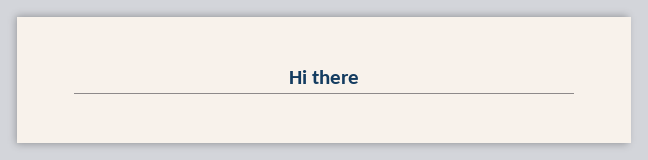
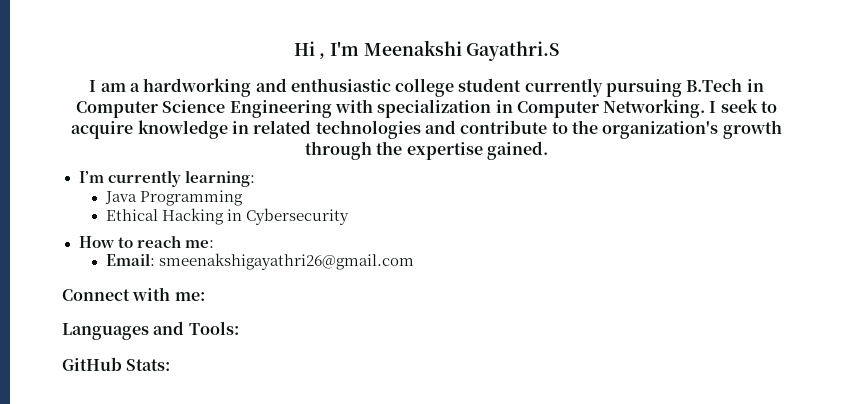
- Hi there
+ Hi , I'm Meenakshi Gayathri.S
+ I am a hardworking and enthusiastic college student currently pursuing B.Tech in Computer Science Engineering with specialization in Computer Networking. I seek to acquire knowledge in related technologies and contribute to the organization's growth through the expertise gained.
+ I’m currently learning:
+ Java Programming
+ Ethical Hacking in Cybersecurity
+ How to reach me:
+ Email: smeenakshigayathri26@gmail.com
+ Connect with me:
+ Languages and Tools:
+ GitHub Stats:

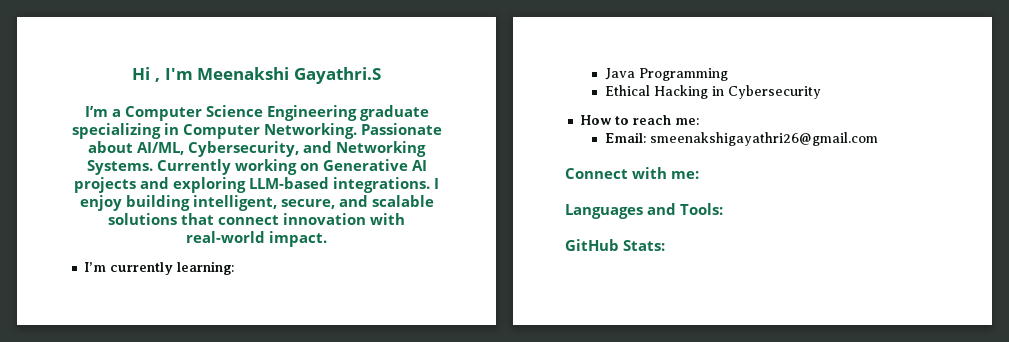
- I am a hardworking and enthusiastic college student currently pursuing B.Tech in Computer Science Engineering with specialization in Computer Networking.
+ I’m a Computer Science Engineering graduate specializing in Computer Networking.
- I seek to acquire knowledge in related technologies and contribute to the organization's growth through the expertise gained.
+ Passionate about AI/ML, Cybersecurity, and Networking Systems. Currently working on Generative AI projects and exploring LLM-based integrations. I enjoy building intelligent, secure, and scalable solutions that connect innovation with real-world impact.

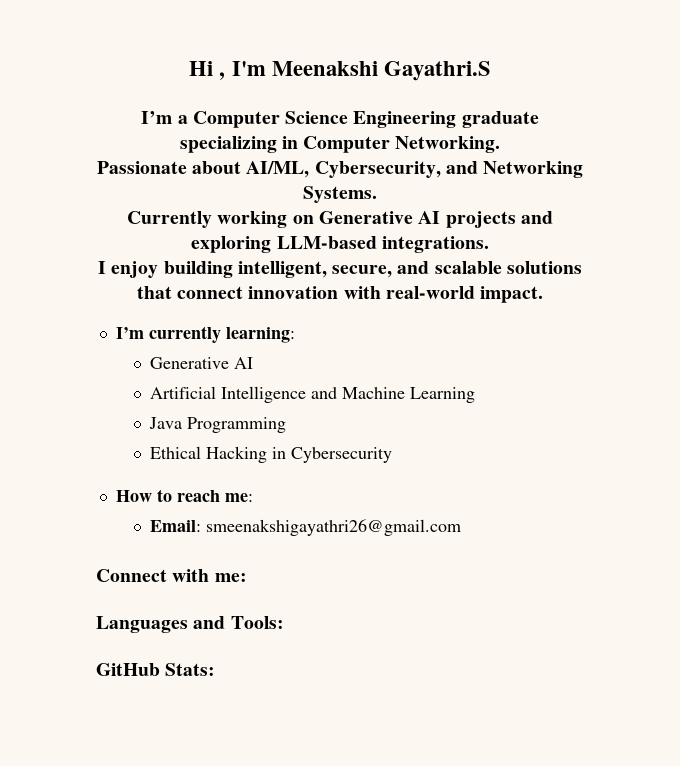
- I’m a Computer Science Engineering graduate specializing in Computer Networking. Passionate about AI/ML, Cybersecurity, and Networking Systems. Currently working on Generative AI projects and exploring LLM-based integrations. I enjoy building intelligent, secure, and scalable solutions that connect innovation with real-world impact.
+ I’m a Computer Science Engineering graduate specializing in Computer Networking.
+ Passionate about AI/ML, Cybersecurity, and Networking Systems.
+ Currently working on Generative AI projects and exploring LLM-based integrations.
+ I enjoy building intelligent, secure, and scalable solutions that connect innovation with real-world impact.
  I’m currently learning:
+ Generative AI
+ Artificial Intelligence and Machine Learning

